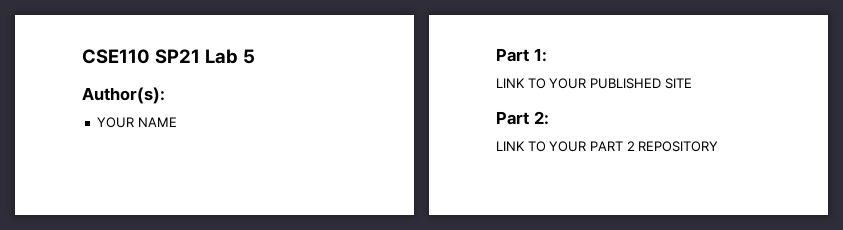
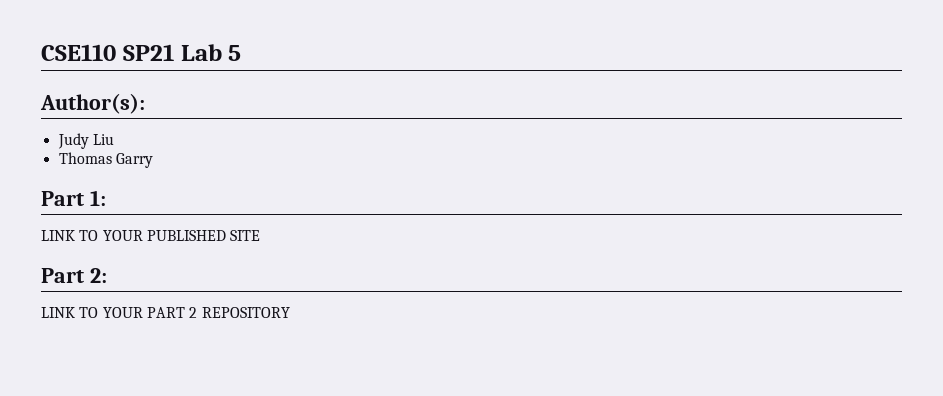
- YOUR NAME
+ Judy Liu
+ Thomas Garry

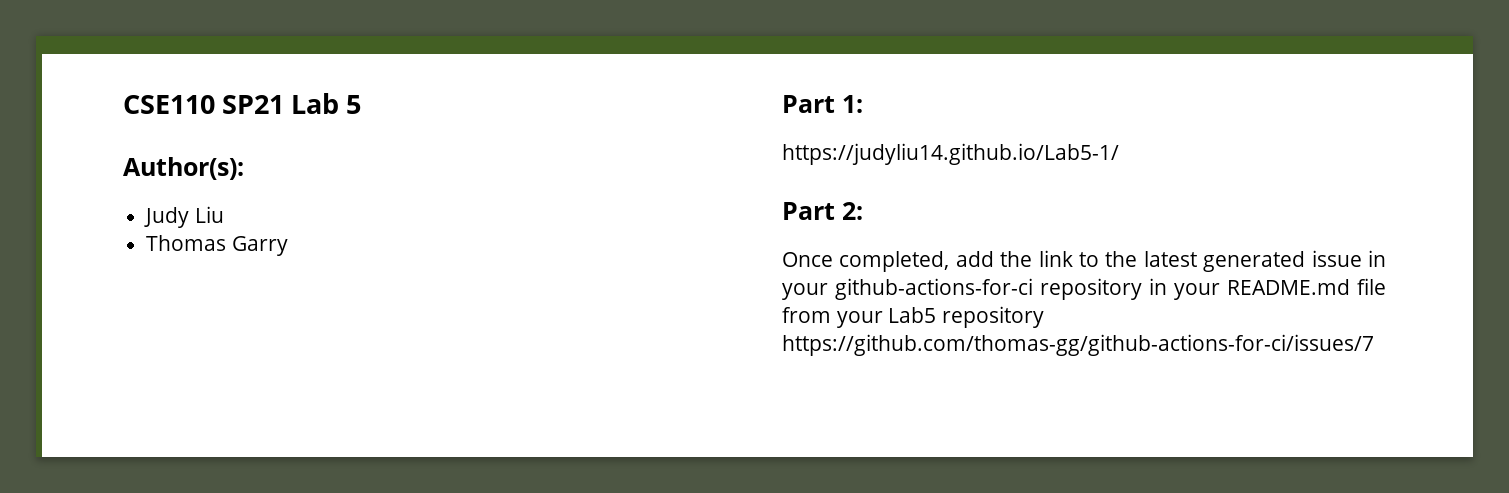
- LINK TO YOUR PUBLISHED SITE
+ https://judyliu14.github.io/Lab5-1/
  Part 2:
- LINK TO YOUR PART 2 REPOSITORY
+ Once completed, add the link to the latest generated issue in your github-actions-for-ci repository in your README.md file from your Lab5 repository https://github.com/thomas-gg/github-actions-for-ci/issues/7

